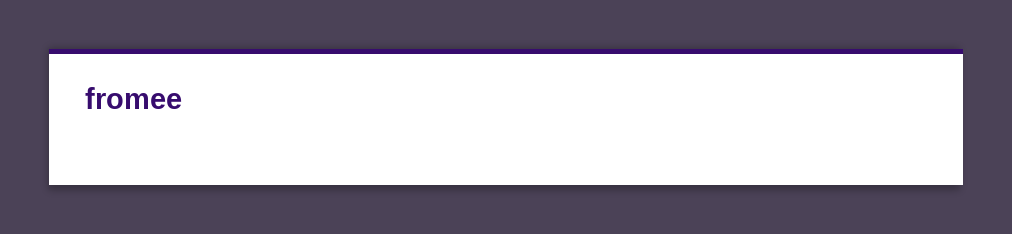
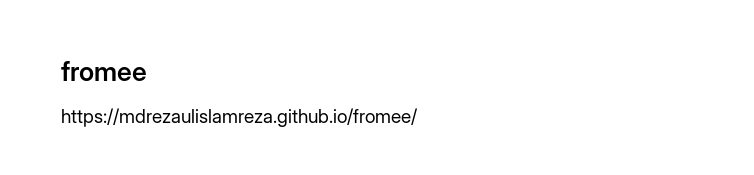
+ https://mdrezaulislamreza.github.io/fromee/

